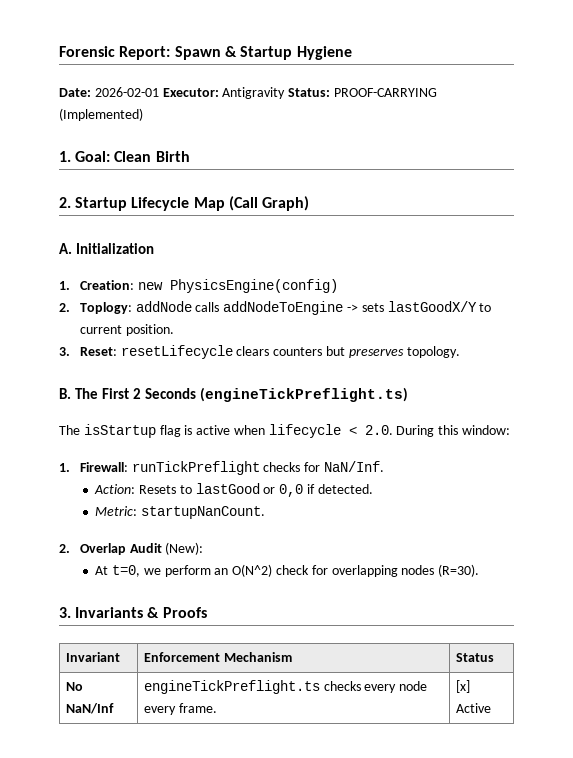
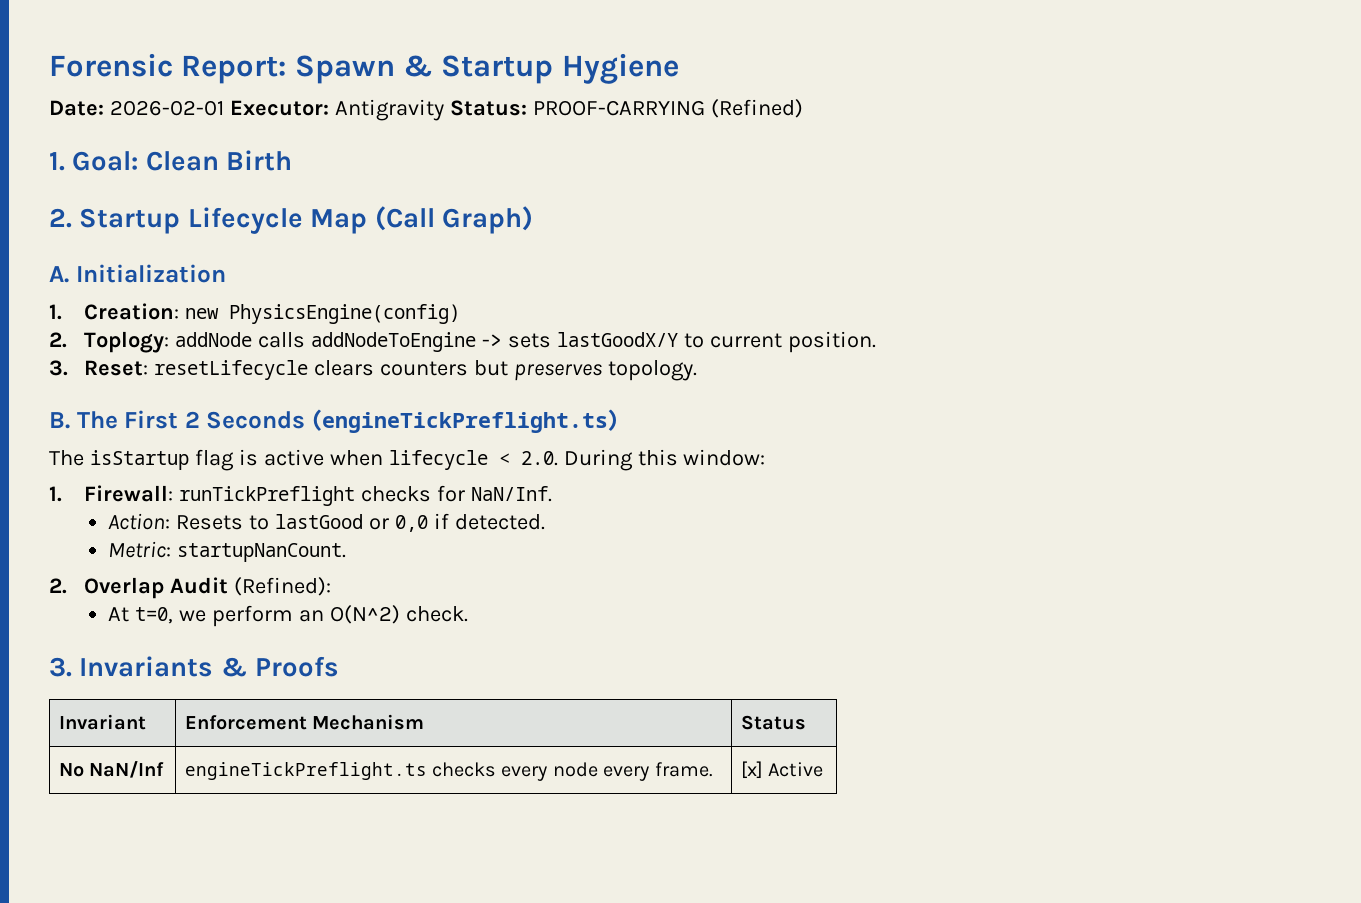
- Date: 2026-02-01 Executor: Antigravity Status: PROOF-CARRYING (Implemented)
+ Date: 2026-02-01 Executor: Antigravity Status: PROOF-CARRYING (Refined)
- 2. Overlap Audit (New):
+ 2. Overlap Audit (Refined):
- At t=0, we perform an O(N^2) check for overlapping nodes (R=30).
+ At t=0, we perform an O(N^2) check.

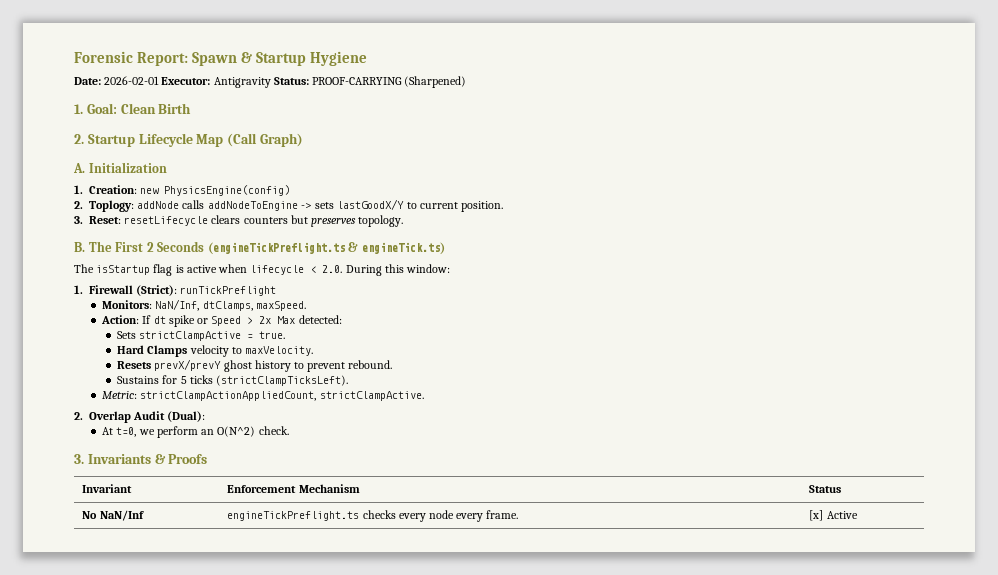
- Date: 2026-02-01 Executor: Antigravity Status: PROOF-CARRYING (Refined)
+ Date: 2026-02-01 Executor: Antigravity Status: PROOF-CARRYING (Sharpened)
- B. The First 2 Seconds (engineTickPreflight.ts)
+ B. The First 2 Seconds (engineTickPreflight.ts & engineTick.ts)
- 1. Firewall: runTickPreflight checks for NaN/Inf.
- Action: Resets to lastGood or 0,0 if detected.
+ 1. Firewall (Strict): runTickPreflight
+ Monitors: NaN/Inf, dtClamps, maxSpeed.
+ Action: If dt spike or Speed > 2x Max detected:
+ Sets strictClampActive = true.
+ Hard Clamps velocity to maxVelocity.
+ Resets prevX/prevY ghost history to prevent rebound.
+ Sustains for 5 ticks (strictClampTicksLeft).
- Metric: startupNanCount.
+ Metric: strictClampActionAppliedCount, strictClampActive.
- 2. Overlap Audit (Refined):
+ 2. Overlap Audit (Dual):

